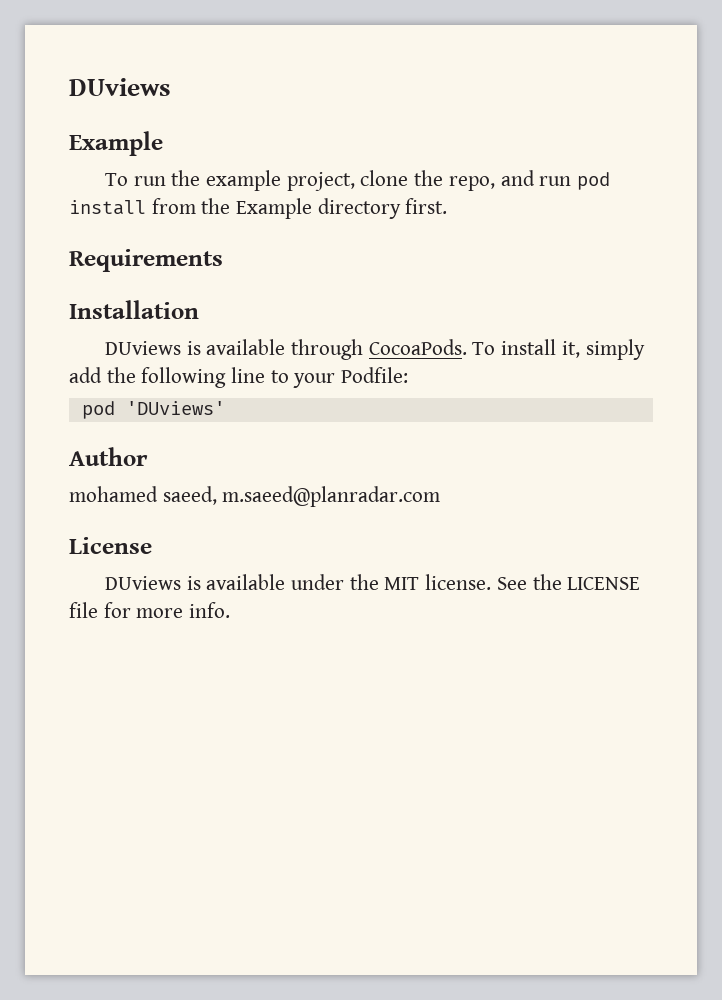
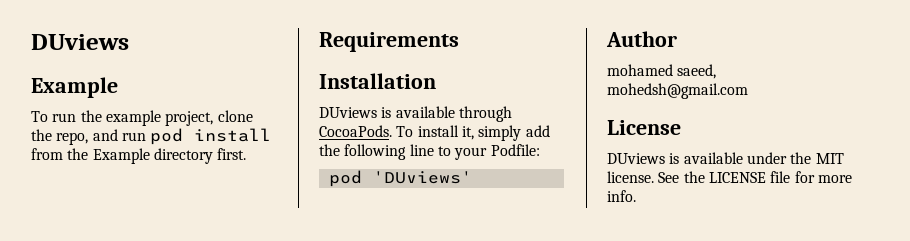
- mohamed saeed, m.saeed@planradar.com
+ mohamed saeed, mohedsh@gmail.com

